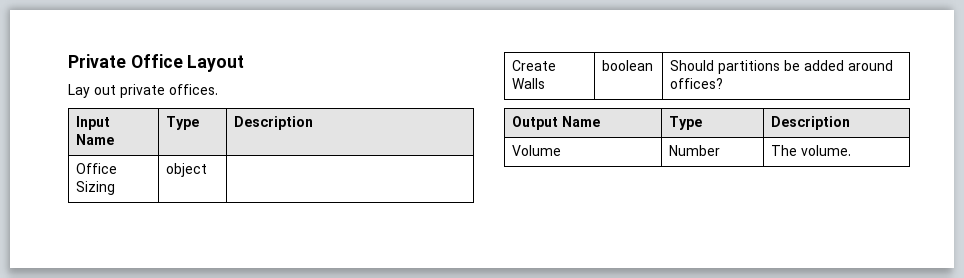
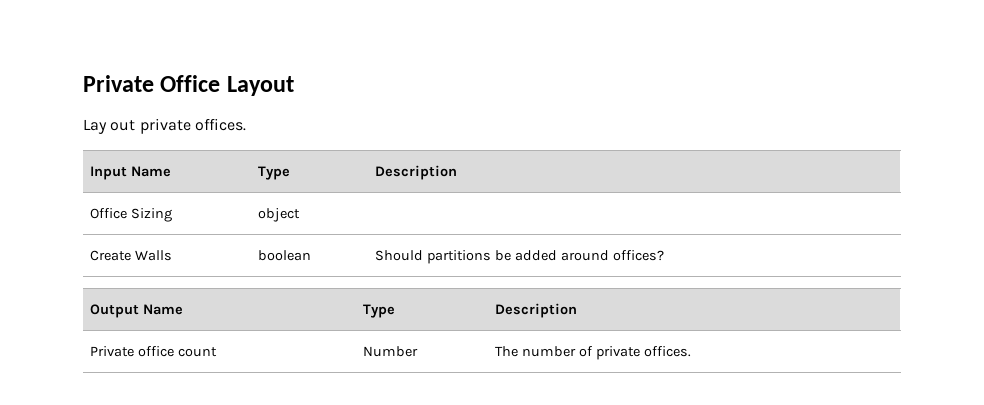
- Volume | Number | The volume.
+ Private office count | Number | The number of private offices.

